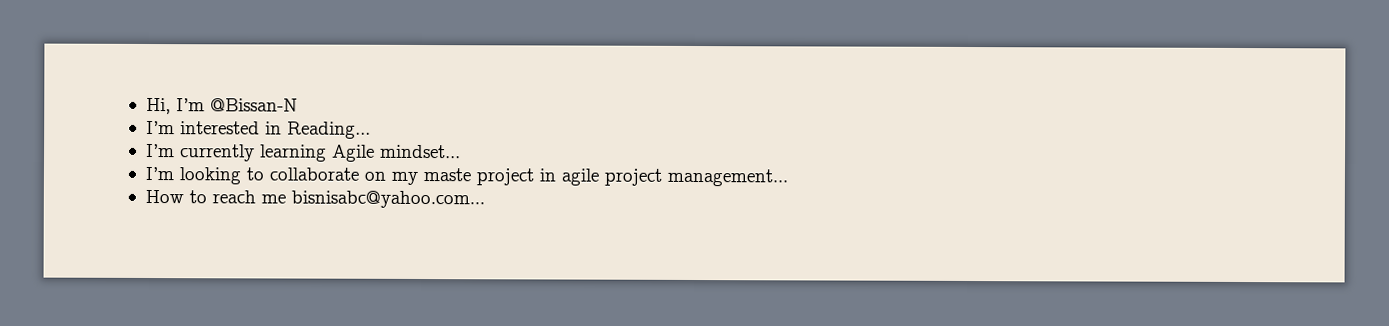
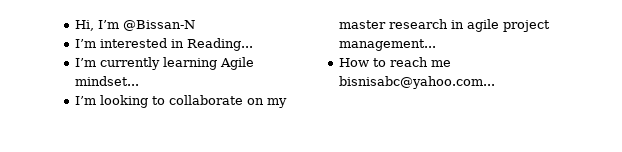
- I’m looking to collaborate on my maste project in agile project management...
+ I’m looking to collaborate on my master research in agile project management...

